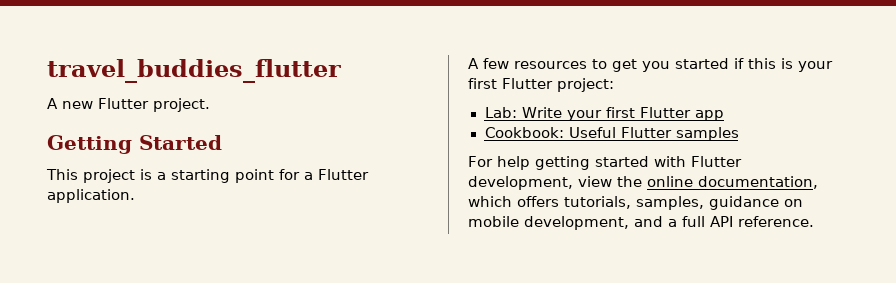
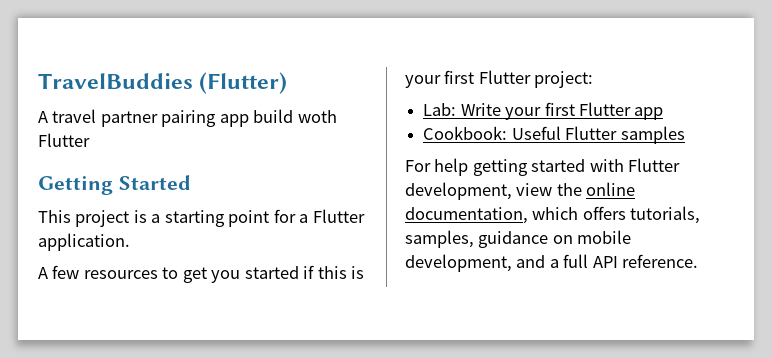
- travel_buddies_flutter
- A new Flutter project.
+ TravelBuddies (Flutter)
+ A travel partner pairing app build woth Flutter

